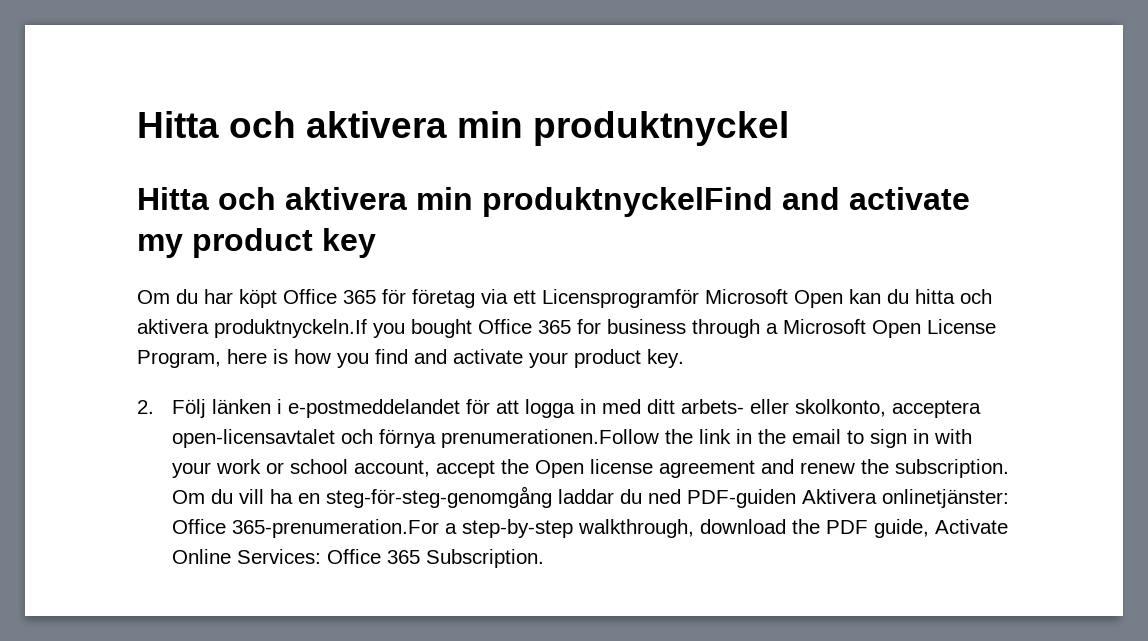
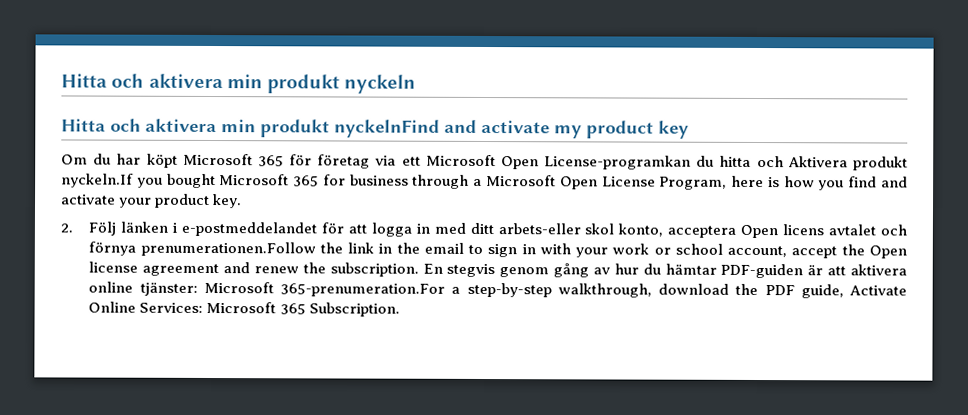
- Hitta och aktivera min produktnyckel
- Hitta och aktivera min produktnyckelFind and activate my product key
+ Hitta och aktivera min produkt nyckeln
+ Hitta och aktivera min produkt nyckelnFind and activate my product key
- Om du har köpt Office 365 för företag via ett Licensprogramför Microsoft Open kan du hitta och aktivera produktnyckeln.If you bought Office 365 for business through a Microsoft Open License Program, here is how you find and activate your product key.
+ Om du har köpt Microsoft 365 för företag via ett Microsoft Open License-programkan du hitta och Aktivera produkt nyckeln.If you bought Microsoft 365 for business through a Microsoft Open License Program, here is how you find and activate your product key.
- 2. Följ länken i e-postmeddelandet för att logga in med ditt arbets- eller skolkonto, acceptera open-licensavtalet och förnya prenumerationen.Follow the link in the email to sign in with your work or school account, accept the Open license agreement and renew the subscription.
+ 2. Följ länken i e-postmeddelandet för att logga in med ditt arbets-eller skol konto, acceptera Open licens avtalet och förnya prenumerationen.Follow the link in the email to sign in with your work or school account, accept the Open license agreement and renew the subscription.
- Om du vill ha en steg-för-steg-genomgång laddar du ned PDF-guiden Aktivera onlinetjänster: Office 365-prenumeration.For a step-by-step walkthrough, download the PDF guide, Activate Online Services: Office 365 Subscription.
+ En stegvis genom gång av hur du hämtar PDF-guiden är att aktivera online tjänster: Microsoft 365-prenumeration.For a step-by-step walkthrough, download the PDF guide, Activate Online Services: Microsoft 365 Subscription.

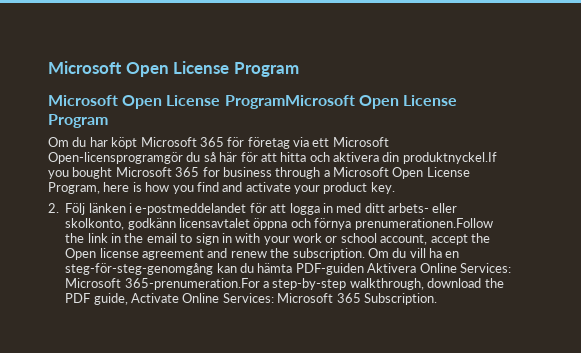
- Hitta och aktivera min produkt nyckeln
- Hitta och aktivera min produkt nyckelnFind and activate my product key
+ Microsoft Open License Program
+ Microsoft Open License ProgramMicrosoft Open License Program
- Om du har köpt Microsoft 365 för företag via ett Microsoft Open License-programkan du hitta och Aktivera produkt nyckeln.If you bought Microsoft 365 for business through a Microsoft Open License Program, here is how you find and activate your product key.
+ Om du har köpt Microsoft 365 för företag via ett Microsoft Open-licensprogramgör du så här för att hitta och aktivera din produktnyckel.If you bought Microsoft 365 for business through a Microsoft Open License Program, here is how you find and activate your product key.
- 2. Följ länken i e-postmeddelandet för att logga in med ditt arbets-eller skol konto, acceptera Open licens avtalet och förnya prenumerationen.Follow the link in the email to sign in with your work or school account, accept the Open license agreement and renew the subscription.
+ 2. Följ länken i e-postmeddelandet för att logga in med ditt arbets- eller skolkonto, godkänn licensavtalet öppna och förnya prenumerationen.Follow the link in the email to sign in with your work or school account, accept the Open license agreement and renew the subscription.
- En stegvis genom gång av hur du hämtar PDF-guiden är att aktivera online tjänster: Microsoft 365-prenumeration.For a step-by-step walkthrough, download the PDF guide, Activate Online Services: Microsoft 365 Subscription.
+ Om du vill ha en steg-för-steg-genomgång kan du hämta PDF-guiden Aktivera Online Services: Microsoft 365-prenumeration.For a step-by-step walkthrough, download the PDF guide, Activate Online Services: Microsoft 365 Subscription.

